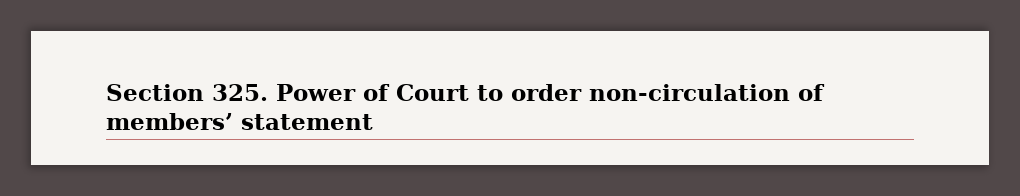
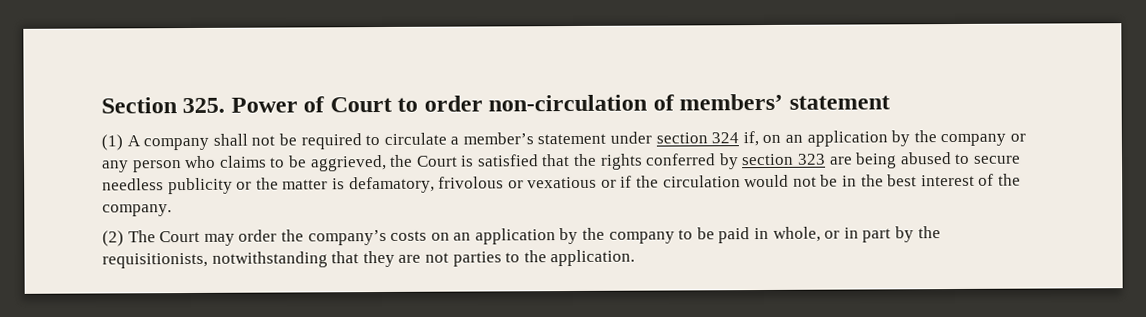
+ (1) A company shall not be required to circulate a member’s statement under section 324 if, on an application by the company or any person who claims to be aggrieved, the Court is satisfied that the rights conferred by section 323 are being abused to secure needless publicity or the matter is defamatory, frivolous or vexatious or if the circulation would not be in the best interest of the company.
+ (2) The Court may order the company’s costs on an application by the company to be paid in whole, or in part by the requisitionists, notwithstanding that they are not parties to the application.

